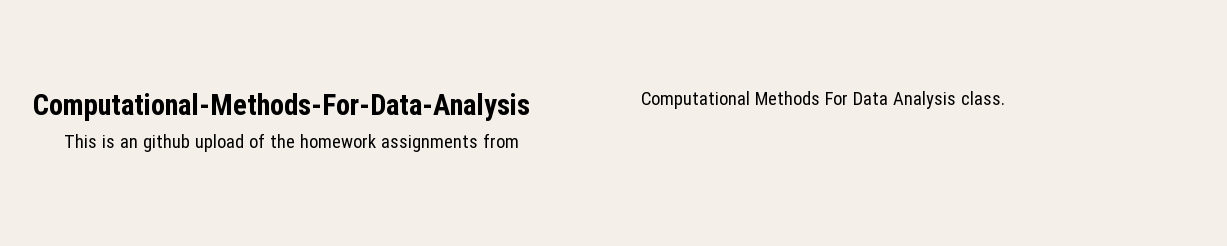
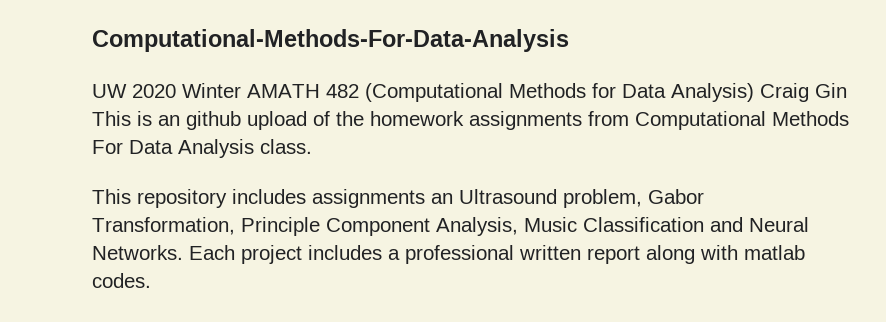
- This is an github upload of the homework assignments from Computational Methods For Data Analysis class.
+ UW 2020 Winter AMATH 482 (Computational Methods for Data Analysis) Craig Gin This is an github upload of the homework assignments from Computational Methods For Data Analysis class.
+ This repository includes assignments an Ultrasound problem, Gabor Transformation, Principle Component Analysis, Music Classification and Neural Networks. Each project includes a professional written report along with matlab codes.

